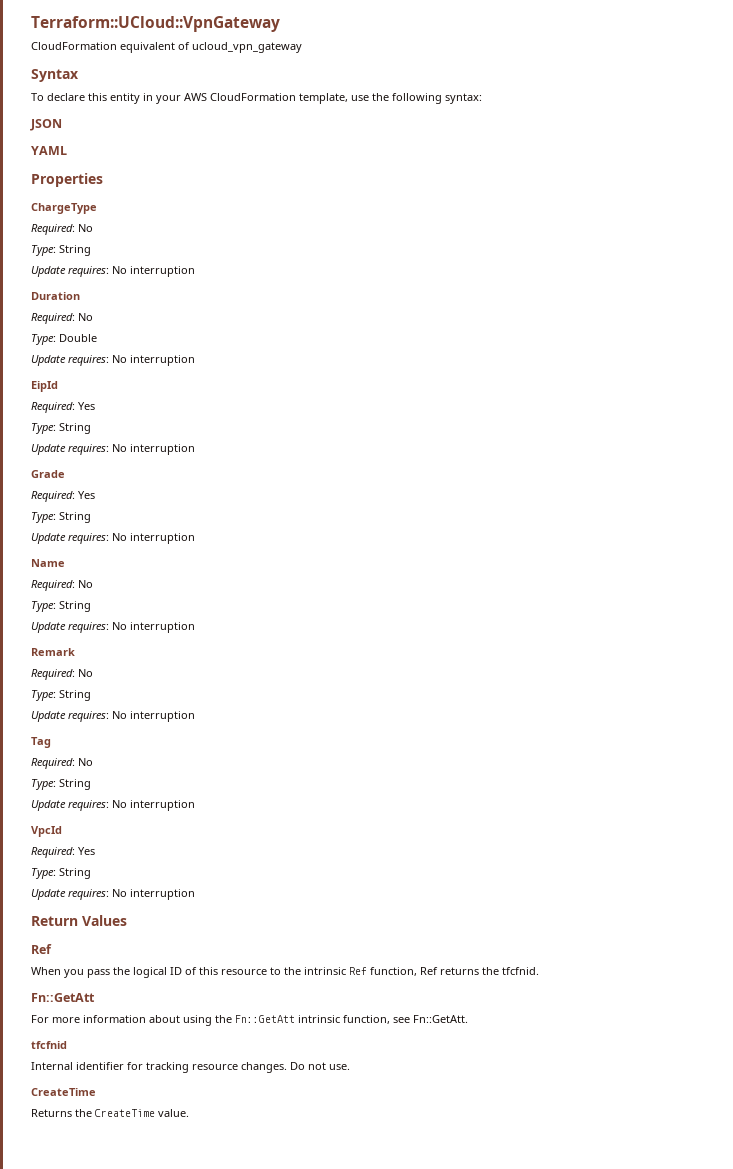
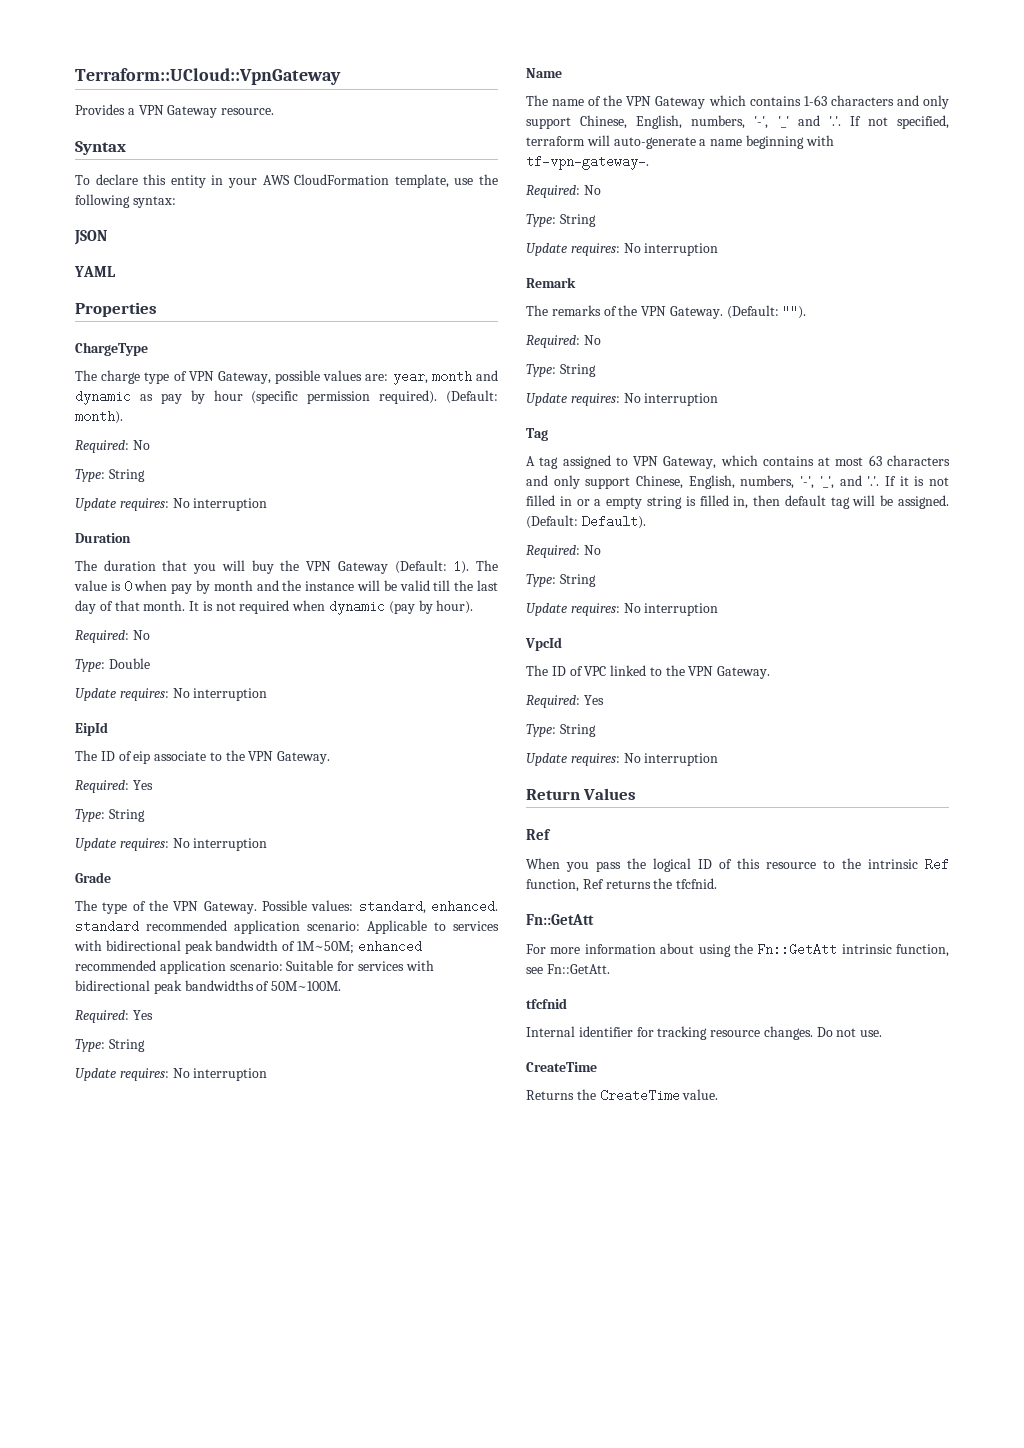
- CloudFormation equivalent of ucloud_vpn_gateway
+ Provides a VPN Gateway resource.
+ The charge type of VPN Gateway, possible values are: year, month and dynamic as pay by hour (specific permission required). (Default: month).
+ The duration that you will buy the VPN Gateway (Default: 1). The value is 0 when pay by month and the instance will be valid till the last day of that month. It is not required when dynamic (pay by hour).
+ The ID of eip associate to the VPN Gateway.
+ The type of the VPN Gateway. Possible values: standard, enhanced. standard recommended application scenario: Applicable to services with bidirectional peak bandwidth of 1M~50M; enhanced recommended application scenario: Suitable for services with bidirectional peak bandwidths of 50M~100M.
+ The name of the VPN Gateway which contains 1-63 characters and only support Chinese, English, numbers, '-', '_' and '.'. If not specified, terraform will auto-generate a name beginning with tf-vpn-gateway-.
+ The remarks of the VPN Gateway. (Default: "").
+ A tag assigned to VPN Gateway, which contains at most 63 characters and only support Chinese, English, numbers, '-', '_', and '.'. If it is not filled in or a empty string is filled in, then default tag will be assigned. (Default: Default).
+ The ID of VPC linked to the VPN Gateway.

